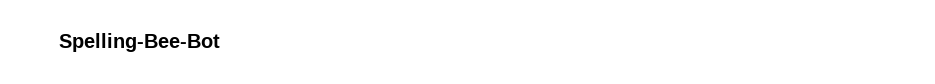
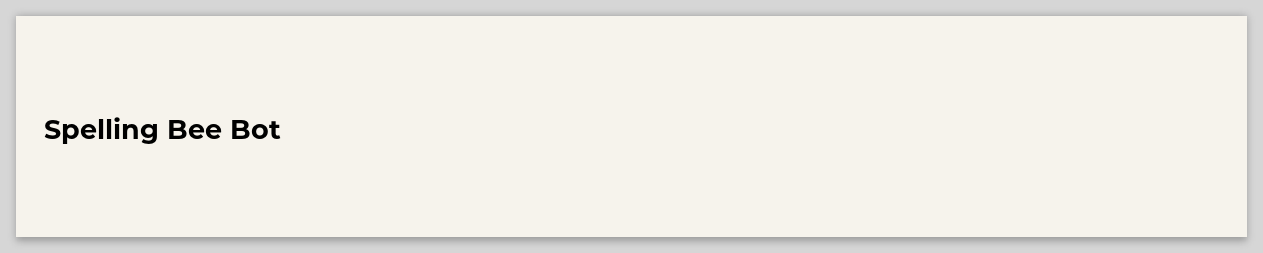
- Spelling-Bee-Bot
+ Spelling Bee Bot

